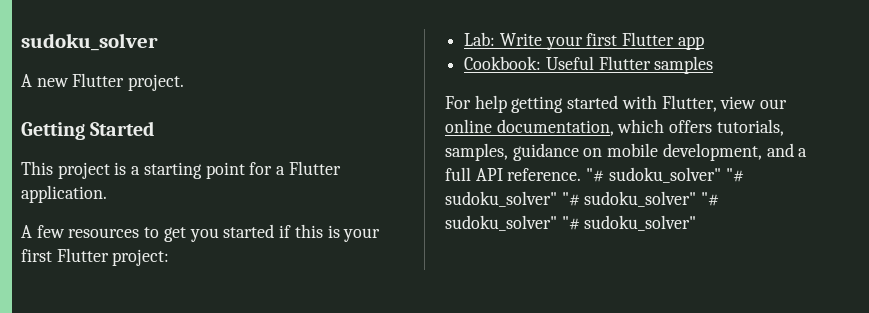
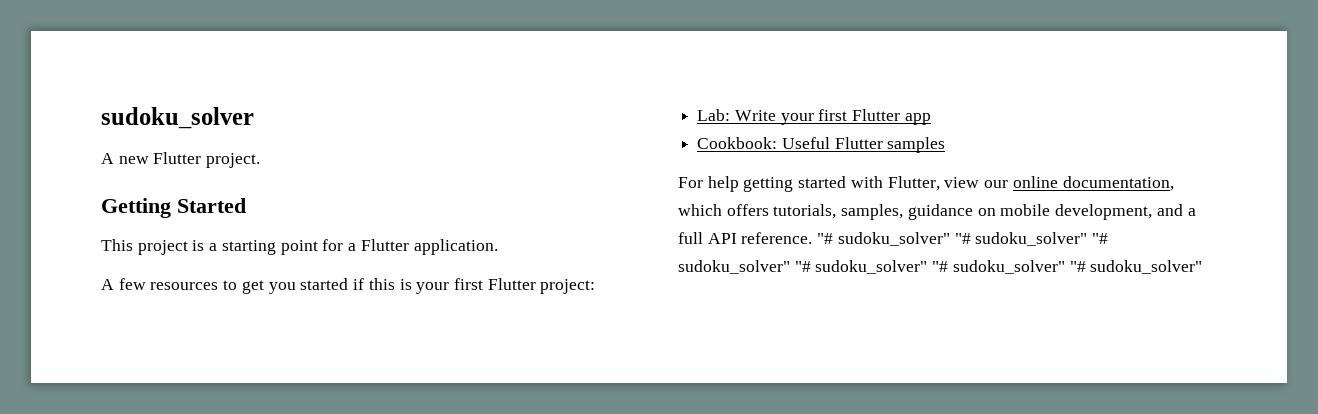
- "# sudoku_solver" "# sudoku_solver" "# sudoku_solver" "# sudoku_solver" "# sudoku_solver"
+ "# sudoku_solver" "# sudoku_solver" "# sudoku_solver" "# sudoku_solver" "# sudoku_solver" "# sudoku_solver"

